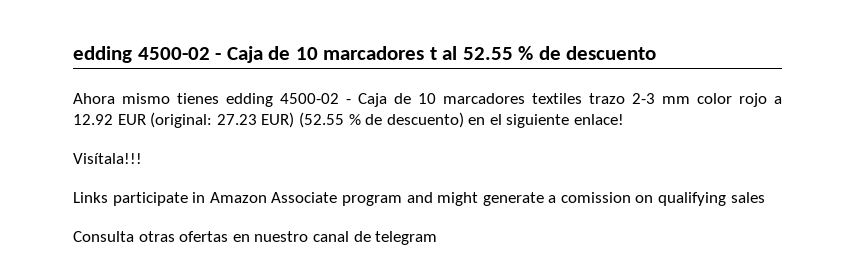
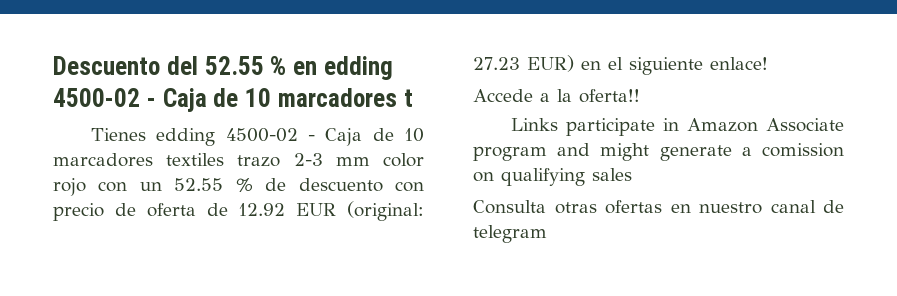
- edding 4500-02 - Caja de 10 marcadores t al 52.55 % de descuento
- Ahora mismo tienes edding 4500-02 - Caja de 10 marcadores textiles trazo 2-3 mm color rojo a 12.92 EUR (original: 27.23 EUR) (52.55 % de descuento) en el siguiente enlace!
+ Descuento del 52.55 % en edding 4500-02 - Caja de 10 marcadores t
+ Tienes edding 4500-02 - Caja de 10 marcadores textiles trazo 2-3 mm color rojo con un 52.55 % de descuento con precio de oferta de 12.92 EUR (original: 27.23 EUR) en el siguiente enlace!
- Visítala!!!
+ Accede a la oferta!!

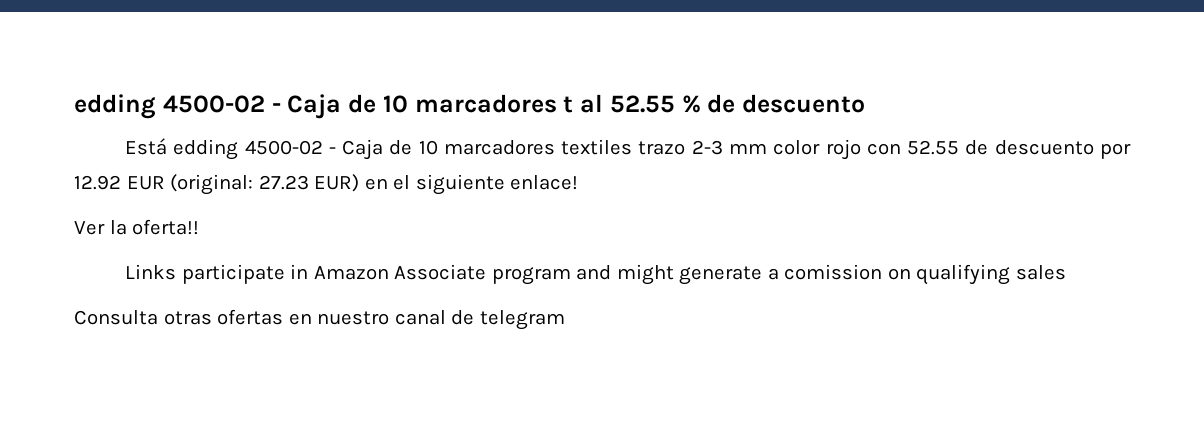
- Descuento del 52.55 % en edding 4500-02 - Caja de 10 marcadores t
- Tienes edding 4500-02 - Caja de 10 marcadores textiles trazo 2-3 mm color rojo con un 52.55 % de descuento con precio de oferta de 12.92 EUR (original: 27.23 EUR) en el siguiente enlace!
+ edding 4500-02 - Caja de 10 marcadores t al 52.55 % de descuento
+ Está edding 4500-02 - Caja de 10 marcadores textiles trazo 2-3 mm color rojo con 52.55 de descuento por 12.92 EUR (original: 27.23 EUR) en el siguiente enlace!
- Accede a la oferta!!
+ Ver la oferta!!

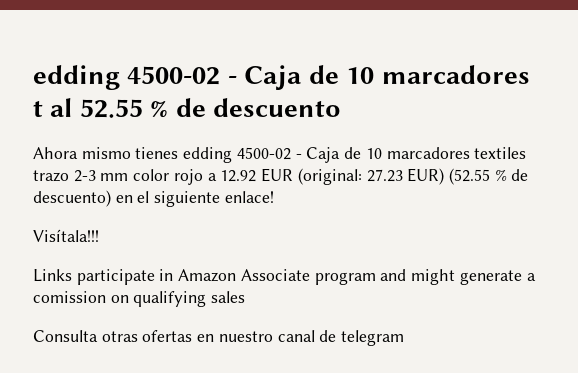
- Está edding 4500-02 - Caja de 10 marcadores textiles trazo 2-3 mm color rojo con 52.55 de descuento por 12.92 EUR (original: 27.23 EUR) en el siguiente enlace!
+ Ahora mismo tienes edding 4500-02 - Caja de 10 marcadores textiles trazo 2-3 mm color rojo a 12.92 EUR (original: 27.23 EUR) (52.55 % de descuento) en el siguiente enlace!
- Ver la oferta!!
+ Visítala!!!

